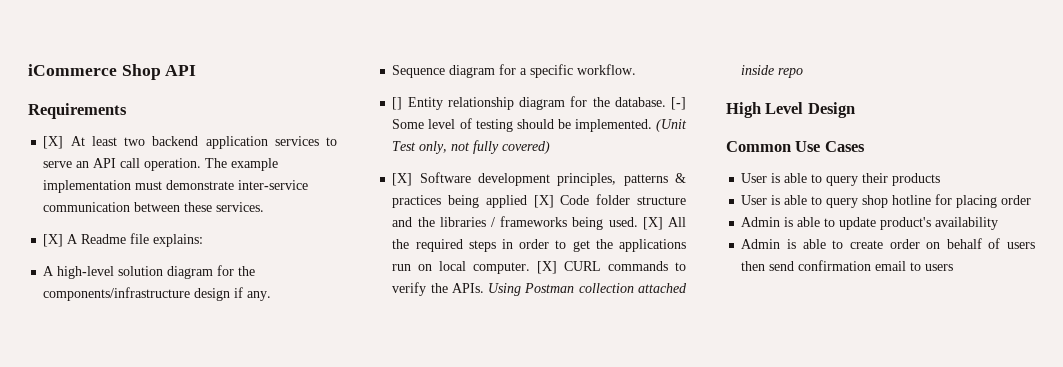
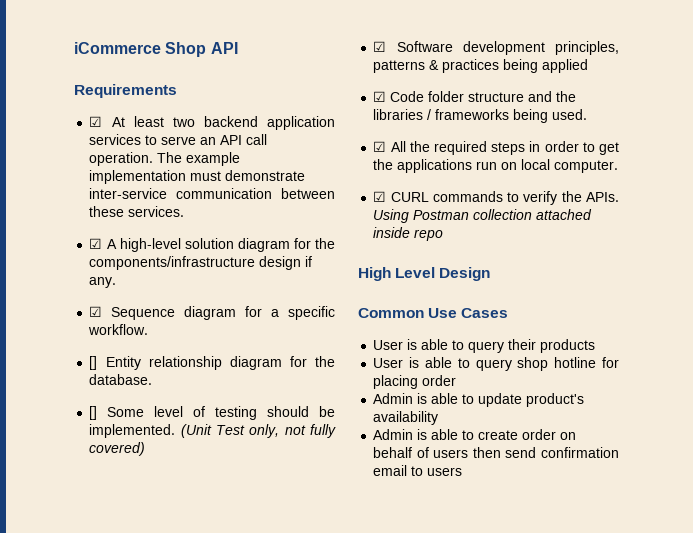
- [X] At least two backend application services to serve an API call operation.
+ ☑ At least two backend application services to serve an API call operation.
- [X] A Readme file explains:
- A high-level solution diagram for the components/infrastructure design if any.
+ ☑ A high-level solution diagram for the components/infrastructure design if any.
- Sequence diagram for a specific workflow.
+ ☑ Sequence diagram for a specific workflow.
- [] Entity relationship diagram for the database. [-] Some level of testing should be implemented.
+ [] Entity relationship diagram for the database.
+ [] Some level of testing should be implemented.
- [X] Software development principles, patterns & practices being applied [X] Code folder structure and the libraries / frameworks being used. [X] All the required steps in order to get the applications run on local computer. [X] CURL commands to verify the APIs.
+ ☑ Software development principles, patterns & practices being applied
+ ☑ Code folder structure and the libraries / frameworks being used.
+ ☑ All the required steps in order to get the applications run on local computer.
+ ☑ CURL commands to verify the APIs.

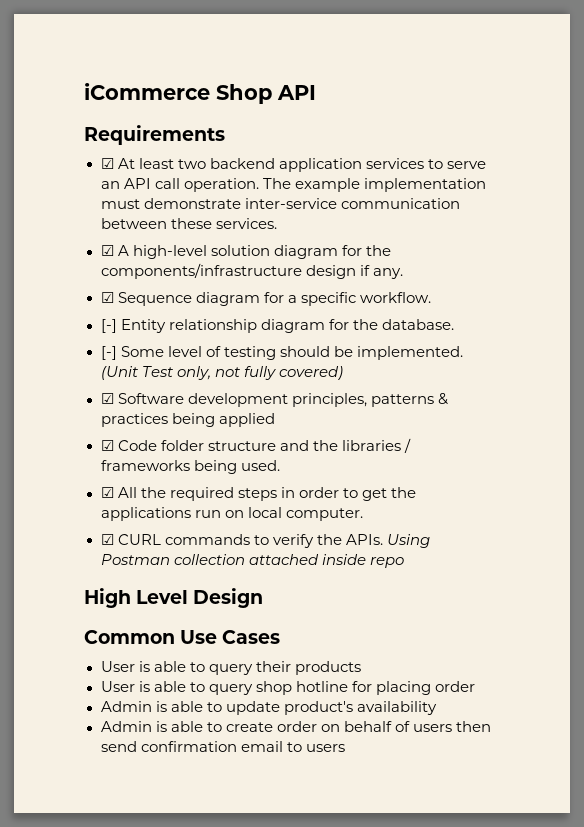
- [] Entity relationship diagram for the database.
+ [-] Entity relationship diagram for the database.
- [] Some level of testing should be implemented.
+ [-] Some level of testing should be implemented.

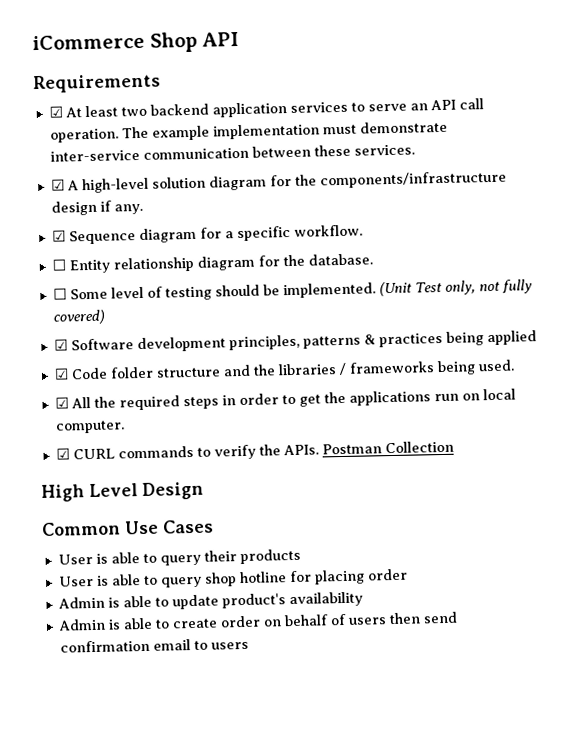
- [-] Entity relationship diagram for the database.
+ ☐ Entity relationship diagram for the database.
- [-] Some level of testing should be implemented.
+ ☐ Some level of testing should be implemented.
- Using Postman collection attached inside repo
+ Postman Collection

